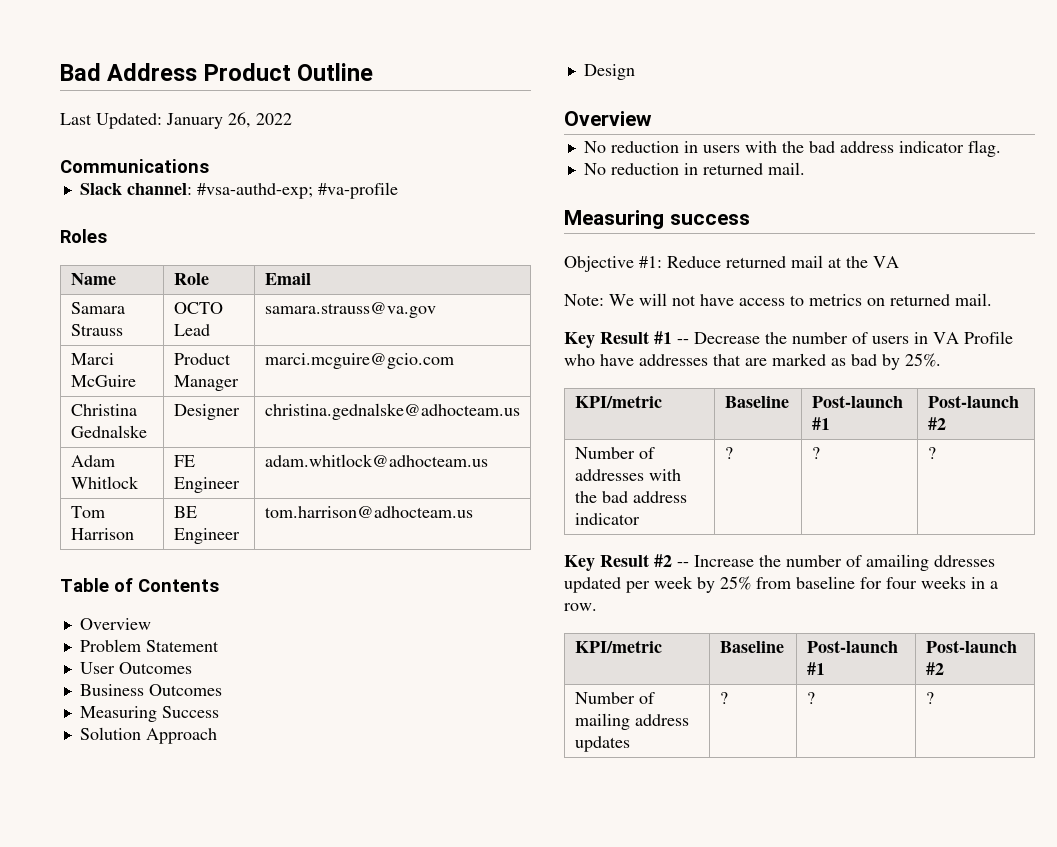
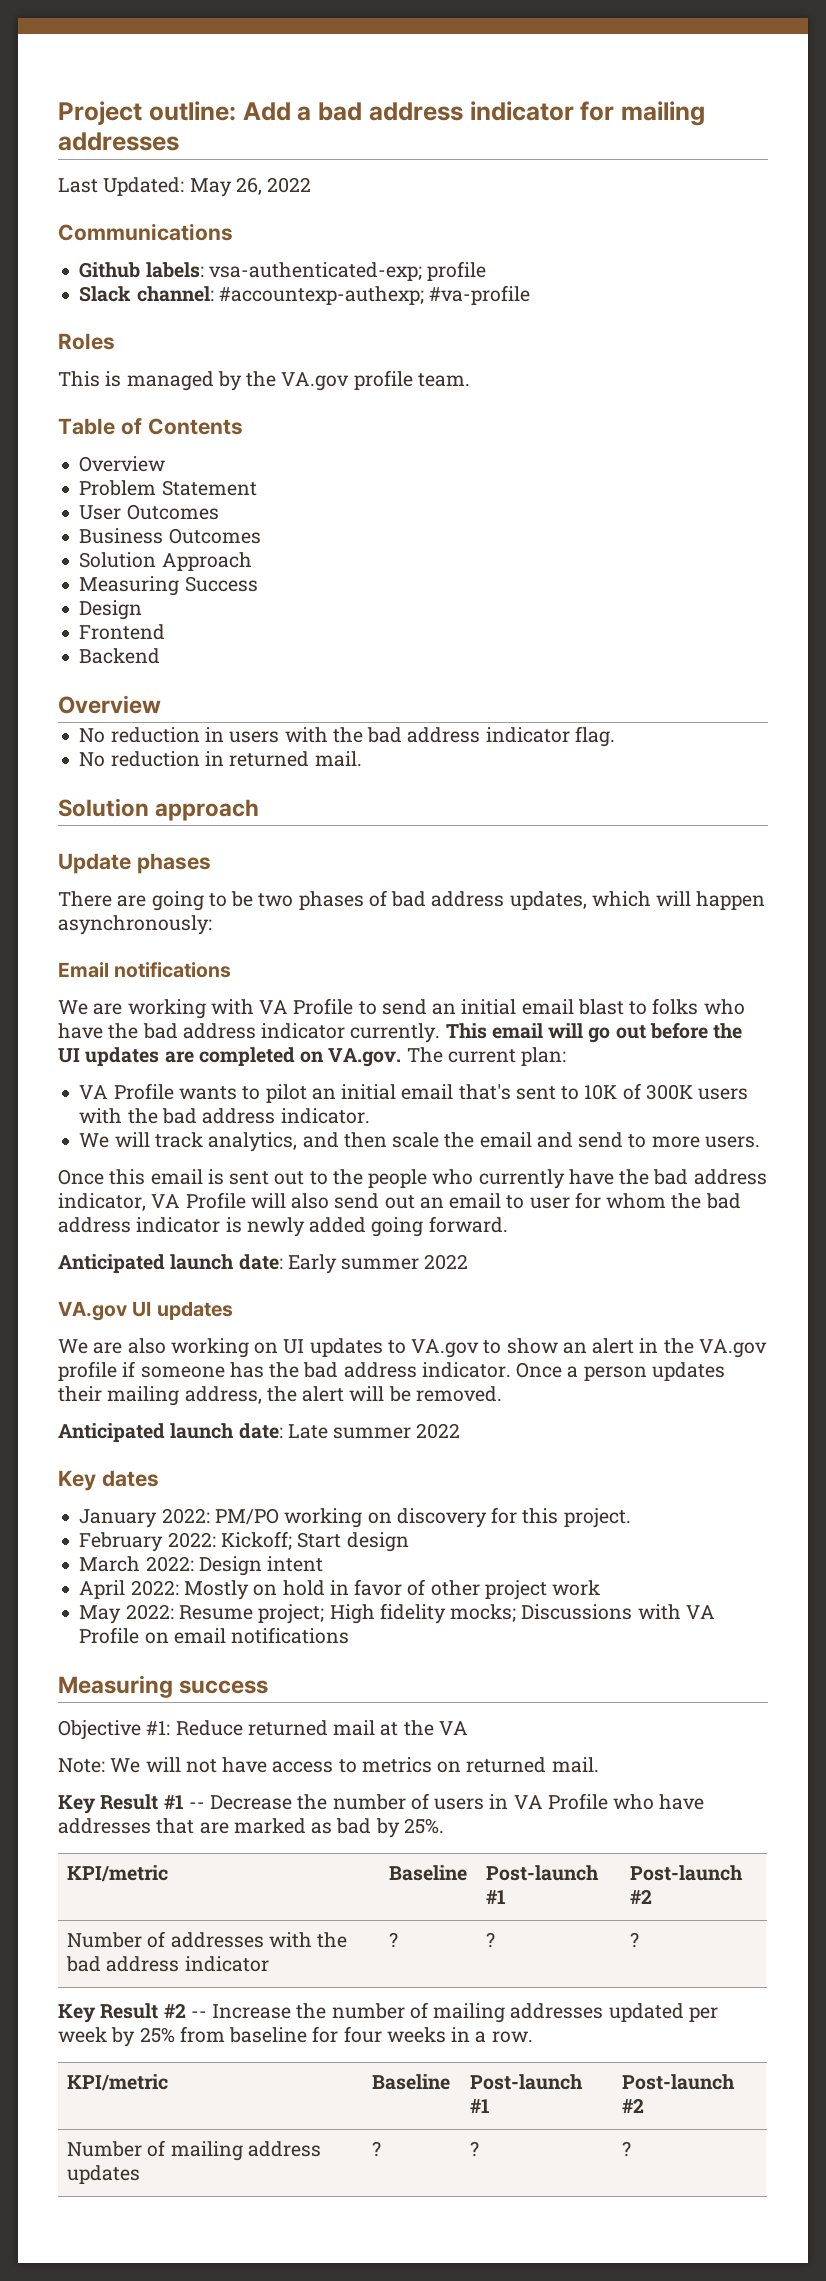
- Bad Address Product Outline
+ Project outline: Add a bad address indicator for mailing addresses
- Last Updated: January 26, 2022
+ Last Updated: May 26, 2022
+ Github labels: vsa-authenticated-exp; profile
- Slack channel: #vsa-authd-exp; #va-profile
+ Slack channel: #accountexp-authexp; #va-profile
- Name | Role | Email
- Samara Strauss | OCTO Lead | samara.strauss@va.gov
- Marci McGuire | Product Manager | marci.mcguire@gcio.com
- Christina Gednalske | Designer | christina.gednalske@adhocteam.us
- Adam Whitlock | FE Engineer | adam.whitlock@adhocteam.us
- Tom Harrison | BE Engineer | tom.harrison@adhocteam.us
+ This is managed by the VA.gov profile team.
+ Solution Approach
  Measuring Success
- Solution Approach
  Design
+ Frontend
+ Backend
+ Solution approach
+ Update phases
+ There are going to be two phases of bad address updates, which will happen asynchronously:
+ Email notifications
+ We are working with VA Profile to send an initial email blast to folks who have the bad address indicator currently. This email will go out before the UI updates are completed on VA.gov. The current plan:
+ VA Profile wants to pilot an initial email that's sent to 10K of 300K users with the bad address indicator.
+ We will track analytics, and then scale the email and send to more users.
+ Once this email is sent out to the people who currently have the bad address indicator, VA Profile will also send out an email to user for whom the bad address indicator is newly added going forward.
+ Anticipated launch date: Early summer 2022
+ VA.gov UI updates
+ We are also working on UI updates to VA.gov to show an alert in the VA.gov profile if someone has the bad address indicator. Once a person updates their mailing address, the alert will be removed.
+ Anticipated launch date: Late summer 2022
+ Key dates
+ January 2022: PM/PO working on discovery for this project.
+ February 2022: Kickoff; Start design
+ March 2022: Design intent
+ April 2022: Mostly on hold in favor of other project work
+ May 2022: Resume project; High fidelity mocks; Discussions with VA Profile on email notifications
- Key Result #2 -- Increase the number of amailing ddresses updated per week by 25% from baseline for four weeks in a row.
+ Key Result #2 -- Increase the number of mailing addresses updated per week by 25% from baseline for four weeks in a row.

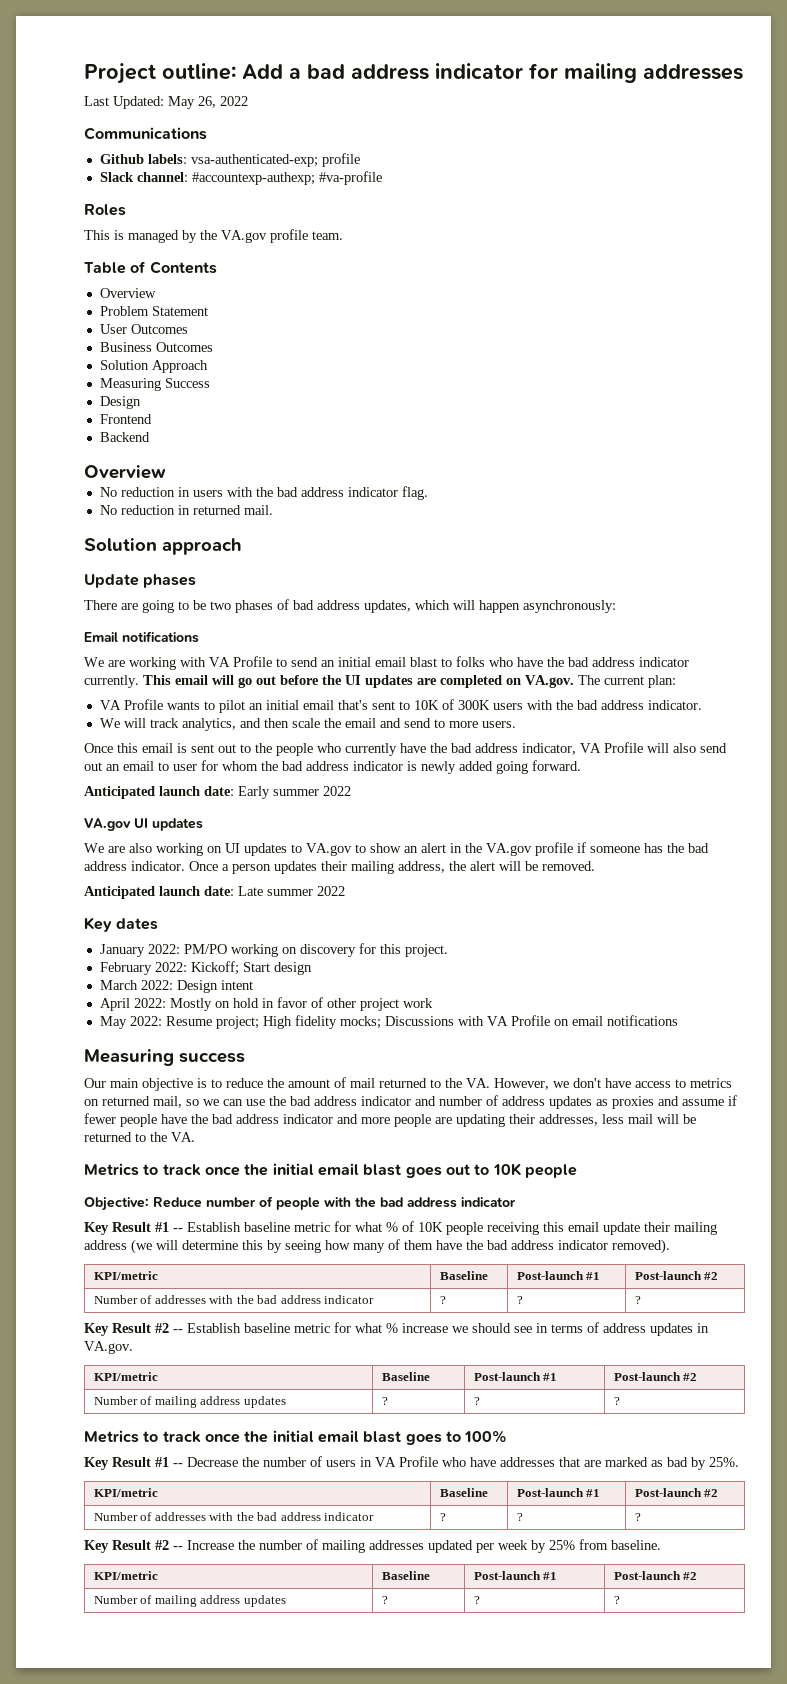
- Objective #1: Reduce returned mail at the VA
- Note: We will not have access to metrics on returned mail.
+ Our main objective is to reduce the amount of mail returned to the VA. However, we don't have access to metrics on returned mail, so we can use the bad address indicator and number of address updates as proxies and assume if fewer people have the bad address indicator and more people are updating their addresses, less mail will be returned to the VA.
+ Metrics to track once the initial email blast goes out to 10K people
+ Objective: Reduce number of people with the bad address indicator
+ Key Result #1 -- Establish baseline metric for what % of 10K people receiving this email update their mailing address (we will determine this by seeing how many of them have the bad address indicator removed).
+ KPI/metric | Baseline | Post-launch #1 | Post-launch #2
+ Number of addresses with the bad address indicator | ? | ? | ?
+ Key Result #2 -- Establish baseline metric for what % increase we should see in terms of address updates in VA.gov.
+ KPI/metric | Baseline | Post-launch #1 | Post-launch #2
+ Number of mailing address updates | ? | ? | ?
+ Metrics to track once the initial email blast goes to 100%
- Key Result #2 -- Increase the number of mailing addresses updated per week by 25% from baseline for four weeks in a row.
+ Key Result #2 -- Increase the number of mailing addresses updated per week by 25% from baseline.

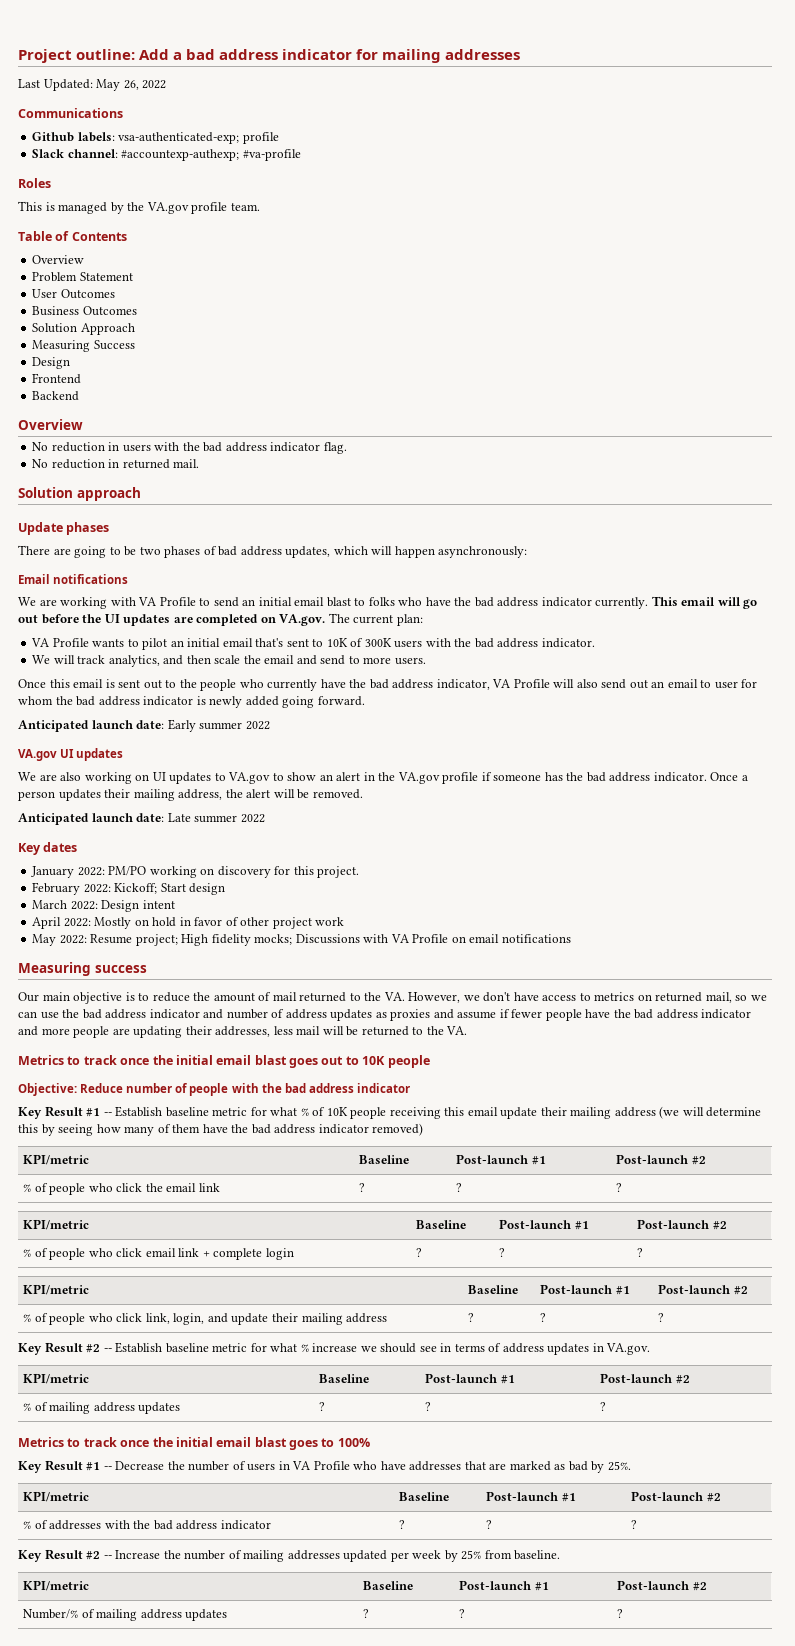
- Key Result #1 -- Establish baseline metric for what % of 10K people receiving this email update their mailing address (we will determine this by seeing how many of them have the bad address indicator removed).
+ Key Result #1 -- Establish baseline metric for what % of 10K people receiving this email update their mailing address (we will determine this by seeing how many of them have the bad address indicator removed)
  KPI/metric | Baseline | Post-launch #1 | Post-launch #2
- Number of addresses with the bad address indicator | ? | ? | ?
+ % of people who click the email link | ? | ? | ?
+ KPI/metric | Baseline | Post-launch #1 | Post-launch #2
+ % of people who click email link + complete login | ? | ? | ?
+ KPI/metric | Baseline | Post-launch #1 | Post-launch #2
+ % of people who click link, login, and update their mailing address | ? | ? | ?
  Key Result #2 -- Establish baseline metric for what % increase we should see in terms of address updates in VA.gov.
  KPI/metric | Baseline | Post-launch #1 | Post-launch #2
- Number of mailing address updates | ? | ? | ?
+ % of mailing address updates | ? | ? | ?
  Key Result #1 -- Decrease the number of users in VA Profile who have addresses that are marked as bad by 25%.
  KPI/metric | Baseline | Post-launch #1 | Post-launch #2
- Number of addresses with the bad address indicator | ? | ? | ?
+ % of addresses with the bad address indicator | ? | ? | ?
  Key Result #2 -- Increase the number of mailing addresses updated per week by 25% from baseline.
  KPI/metric | Baseline | Post-launch #1 | Post-launch #2
- Number of mailing address updates | ? | ? | ?
+ Number/% of mailing address updates | ? | ? | ?

